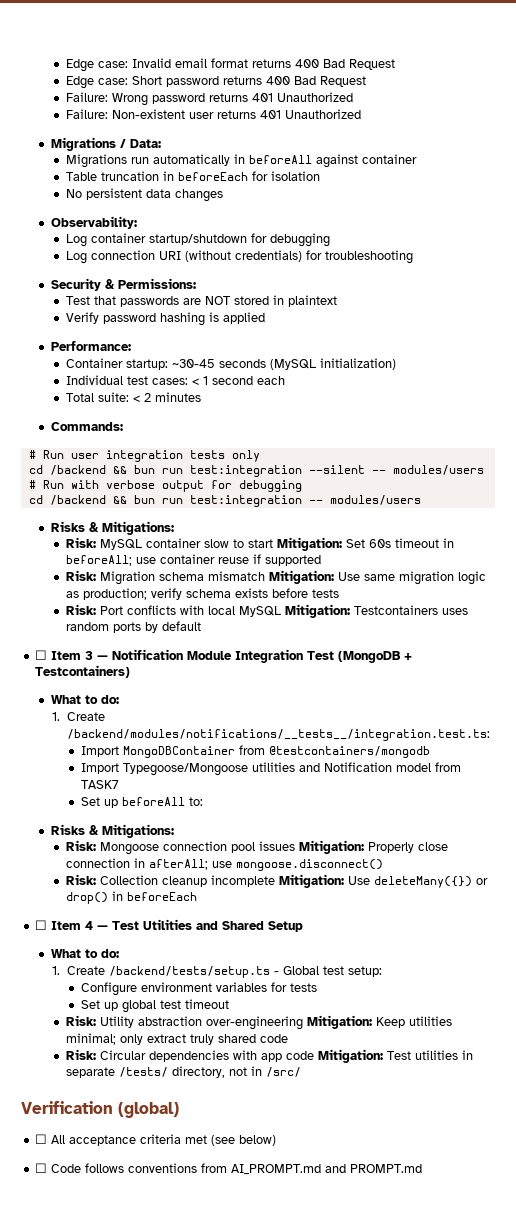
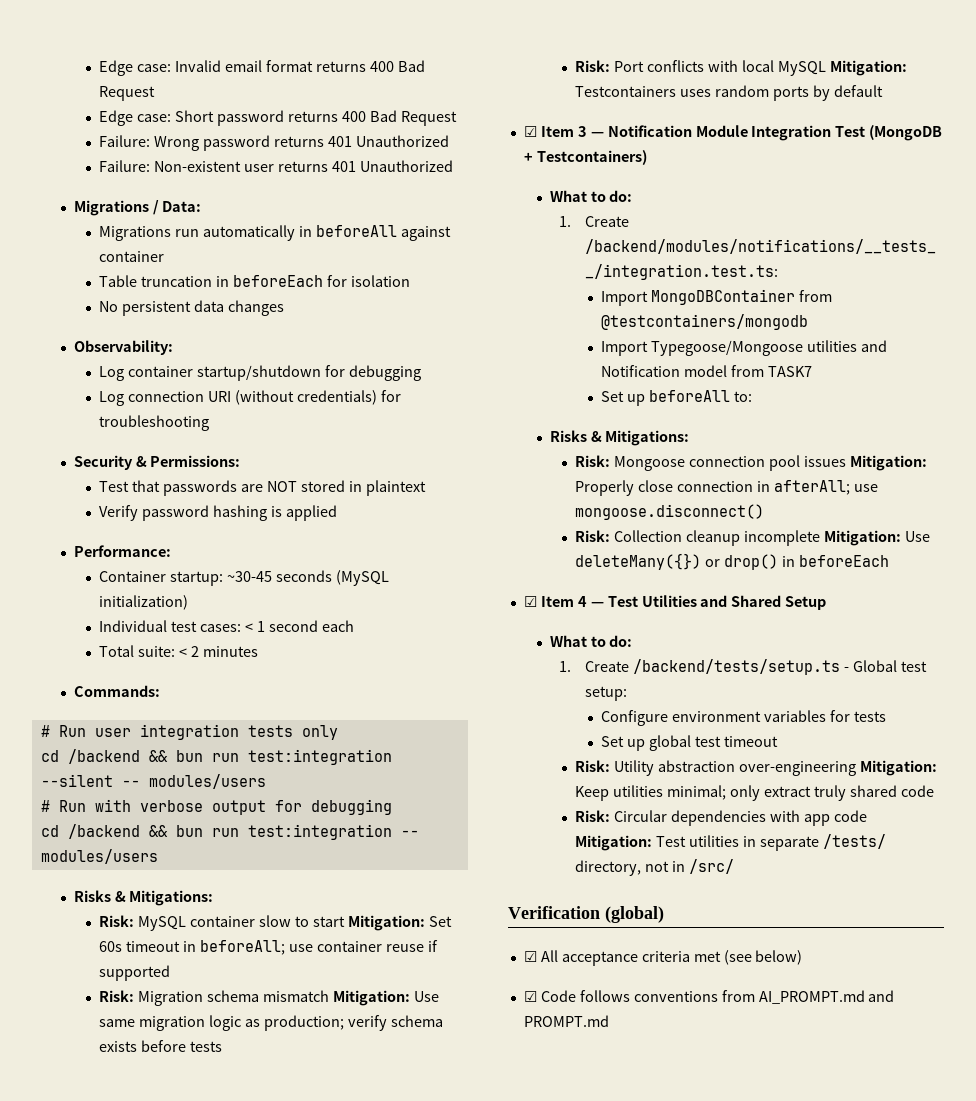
- ☐ Item 3 — Notification Module Integration Test (MongoDB + Testcontainers)
+ ☑ Item 3 — Notification Module Integration Test (MongoDB + Testcontainers)
- ☐ Item 4 — Test Utilities and Shared Setup
+ ☑ Item 4 — Test Utilities and Shared Setup
- ☐ All acceptance criteria met (see below)
+ ☑ All acceptance criteria met (see below)
- ☐ Code follows conventions from AI_PROMPT.md and PROMPT.md
+ ☑ Code follows conventions from AI_PROMPT.md and PROMPT.md

